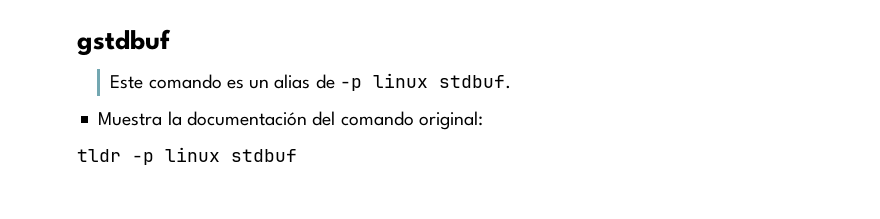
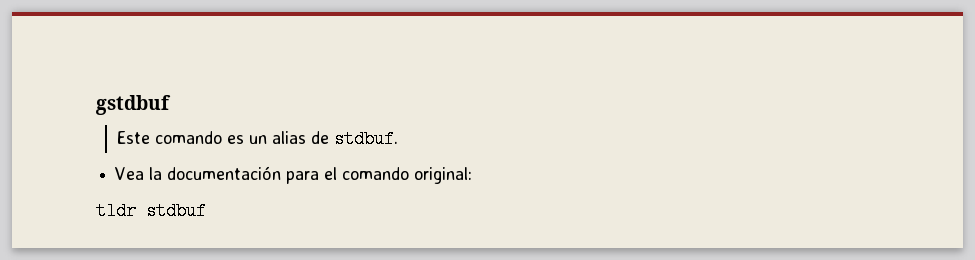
- Este comando es un alias de -p linux stdbuf.
+ Este comando es un alias de stdbuf.
- Muestra la documentación del comando original:
+ Vea la documentación para el comando original:
- tldr -p linux stdbuf
+ tldr stdbuf

